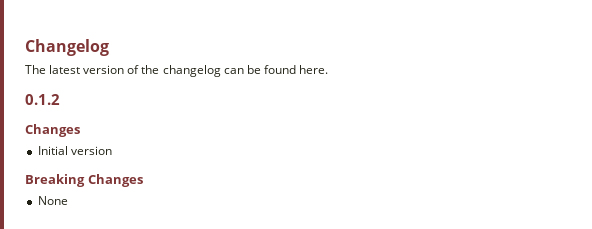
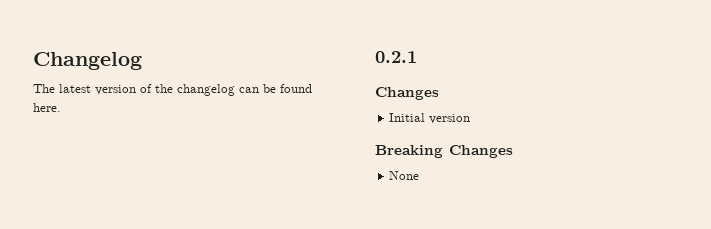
- 0.1.2
+ 0.2.1

